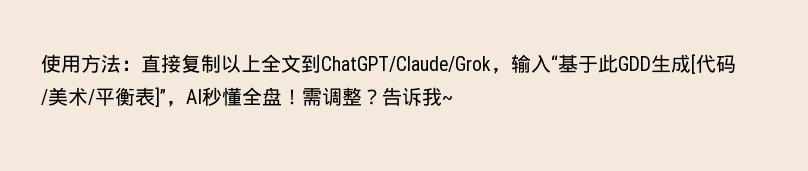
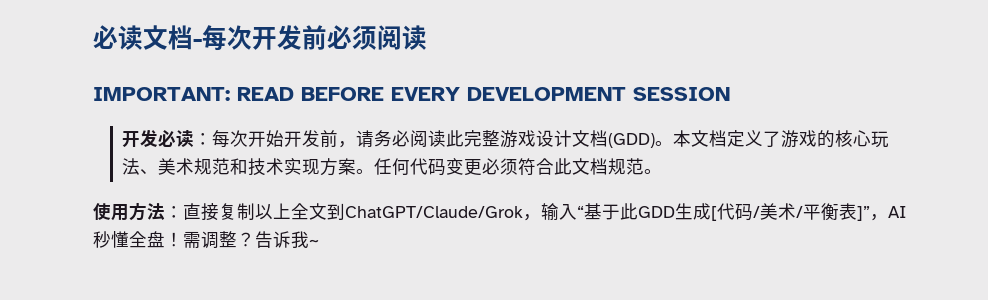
+ 必读文档-每次开发前必须阅读
+ IMPORTANT: READ BEFORE EVERY DEVELOPMENT SESSION
+ 开发必读：每次开始开发前，请务必阅读此完整游戏设计文档(GDD)。本文档定义了游戏的核心玩法、美术规范和技术实现方案。任何代码变更必须符合此文档规范。

